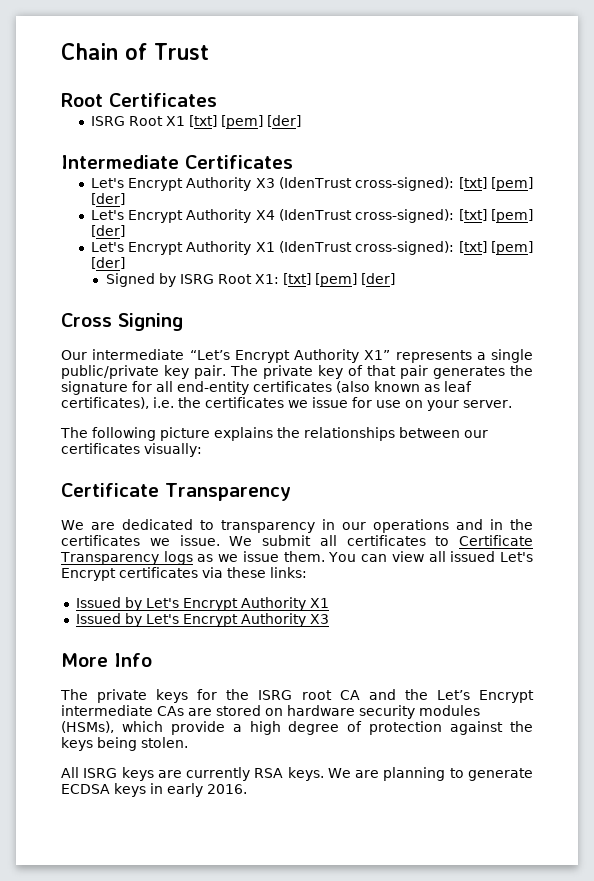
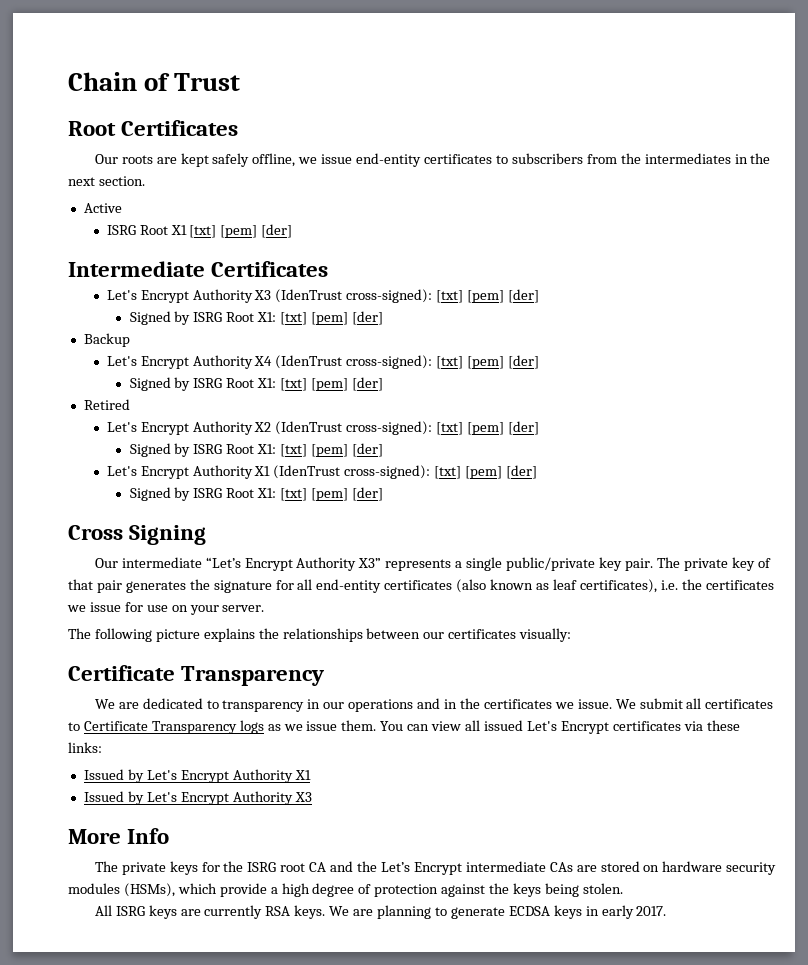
+ Our roots are kept safely offline, we issue end-entity certificates to subscribers from the intermediates in the next section.
+ Active
  Let's Encrypt Authority X3 (IdenTrust cross-signed): [txt] [pem] [der]
+ Signed by ISRG Root X1: [txt] [pem] [der]
+ Backup
  Let's Encrypt Authority X4 (IdenTrust cross-signed): [txt] [pem] [der]
+ Signed by ISRG Root X1: [txt] [pem] [der]
+ Retired
+ Let's Encrypt Authority X2 (IdenTrust cross-signed): [txt] [pem] [der]
+ Signed by ISRG Root X1: [txt] [pem] [der]
- Our intermediate “Let’s Encrypt Authority X1” represents a single public/private key pair.
+ Our intermediate “Let’s Encrypt Authority X3” represents a single public/private key pair.
- We are planning to generate ECDSA keys in early 2016.
+ We are planning to generate ECDSA keys in early 2017.

